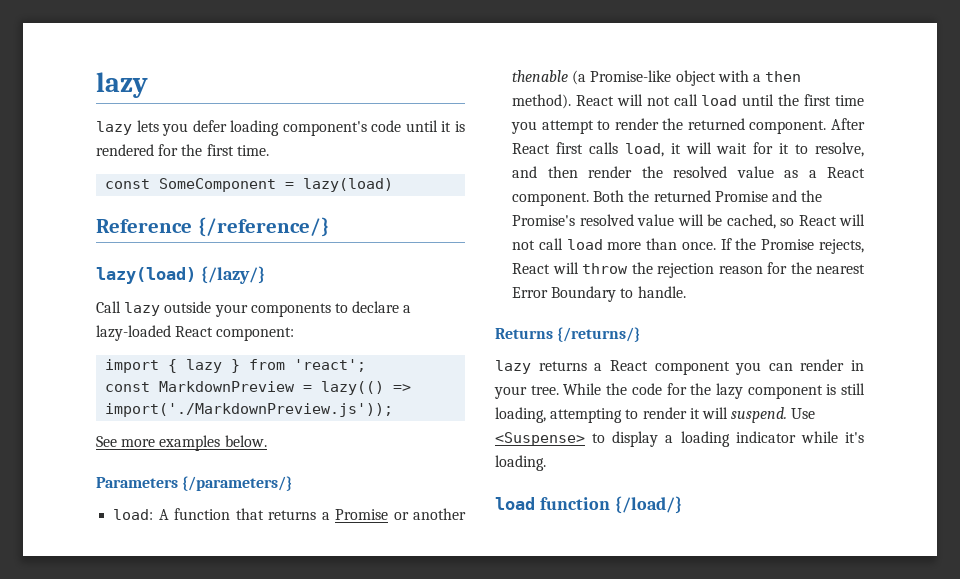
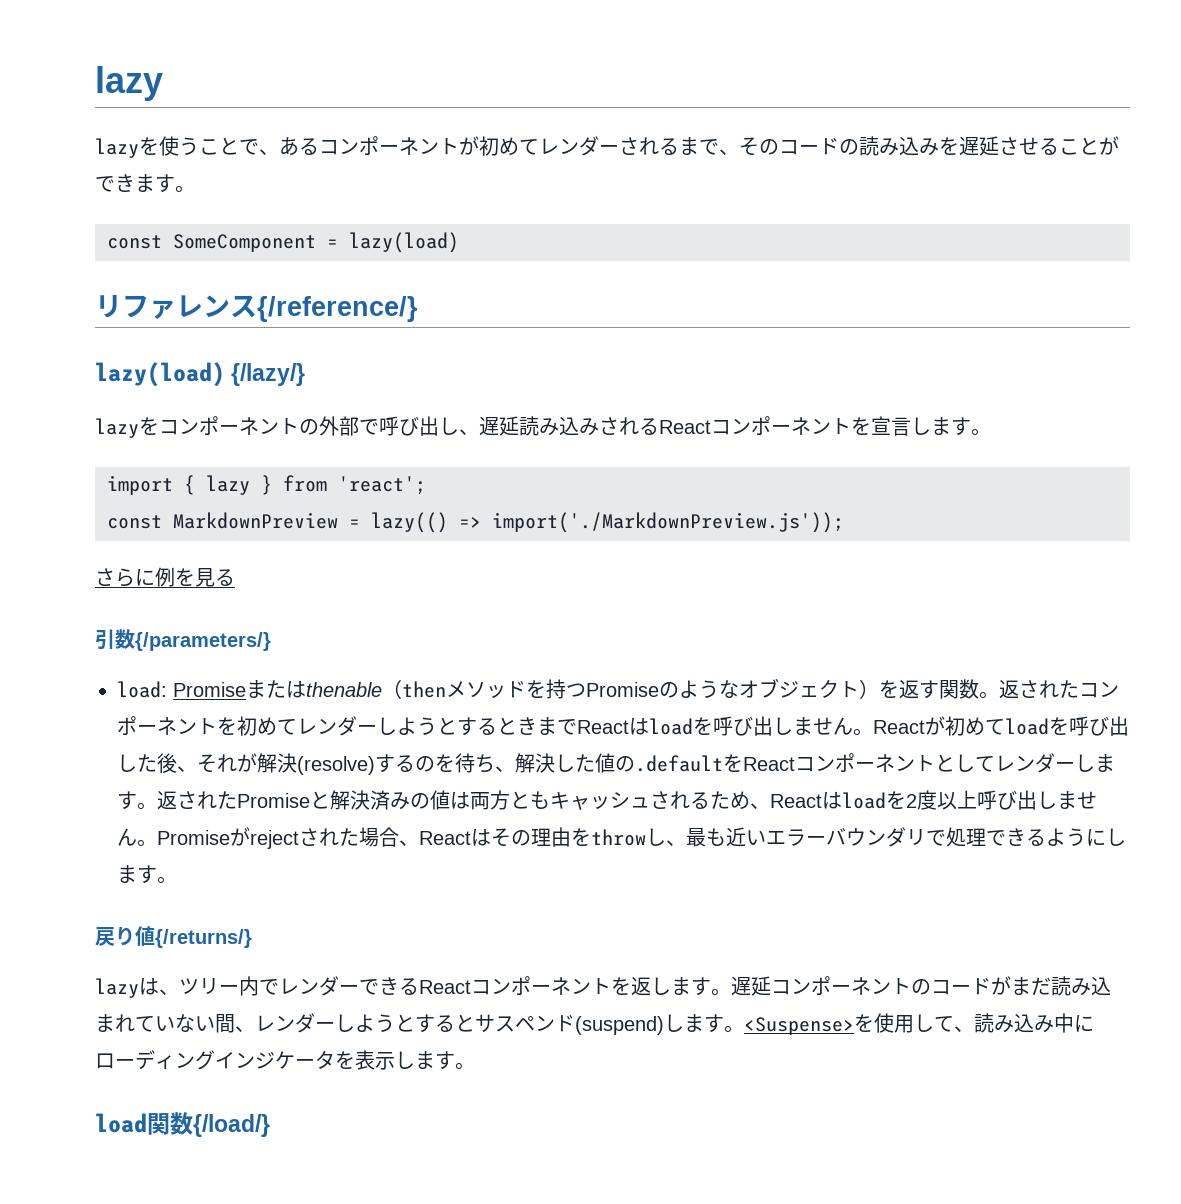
- lazy lets you defer loading component's code until it is rendered for the first time.
+ lazyを使うことで、あるコンポーネントが初めてレンダーされるまで、そのコードの読み込みを遅延させることができます。
- Reference {/reference/}
+ リファレンス{/reference/}
- Call lazy outside your components to declare a lazy-loaded React component:
+ lazyをコンポーネントの外部で呼び出し、遅延読み込みされるReactコンポーネントを宣言します。
- See more examples below.
- Parameters {/parameters/}
- load: A function that returns a Promise or another thenable (a Promise-like object with a then method). React will not call load until the first time you attempt to render the returned component. After React first calls load, it will wait for it to resolve, and then render the resolved value as a React component. Both the returned Promise and the Promise's resolved value will be cached, so React will not call load more than once. If the Promise rejects, React will throw the rejection reason for the nearest Error Boundary to handle.
- Returns {/returns/}
- lazy returns a React component you can render in your tree. While the code for the lazy component is still loading, attempting to render it will suspend. Use <Suspense> to display a loading indicator while it's loading.
- load function {/load/}
+ さらに例を見る
+ 引数{/parameters/}
+ load: Promiseまたはthenable（thenメソッドを持つPromiseのようなオブジェクト）を返す関数。返されたコンポーネントを初めてレンダーしようとするときまでReactはloadを呼び出しません。Reactが初めてloadを呼び出した後、それが解決(resolve)するのを待ち、解決した値の.defaultをReactコンポーネントとしてレンダーします。返されたPromiseと解決済みの値は両方ともキャッシュされるため、Reactはloadを2度以上呼び出しません。Promiseがrejectされた場合、Reactはその理由をthrowし、最も近いエラーバウンダリで処理できるようにします。
+ 戻り値{/returns/}
+ lazyは、ツリー内でレンダーできるReactコンポーネントを返します。遅延コンポーネントのコードがまだ読み込まれていない間、レンダーしようとするとサスペンド(suspend)します。<Suspense>を使用して、読み込み中にローディングインジケータを表示します。
+ load関数{/load/}

